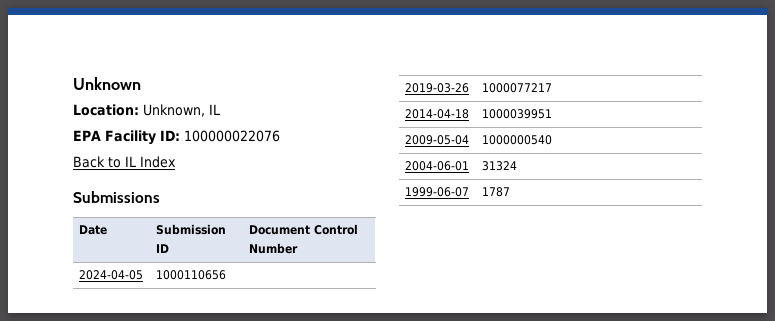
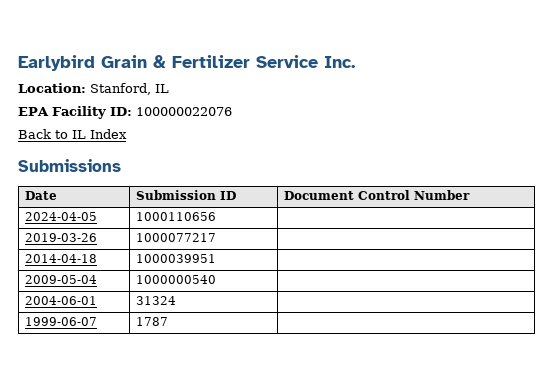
- Unknown
+ Earlybird Grain & Fertilizer Service Inc.
- Location: Unknown, IL
+ Location: Stanford, IL

